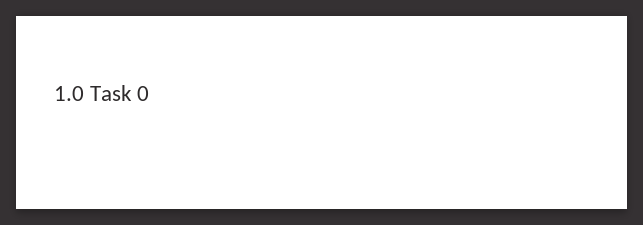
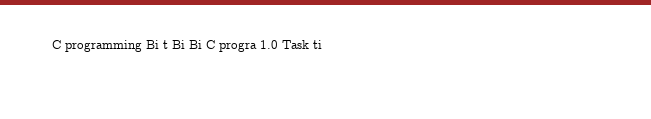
- 1.0 Task 0
+ C programming Bi t Bi Bi C progra 1.0 Task ti

